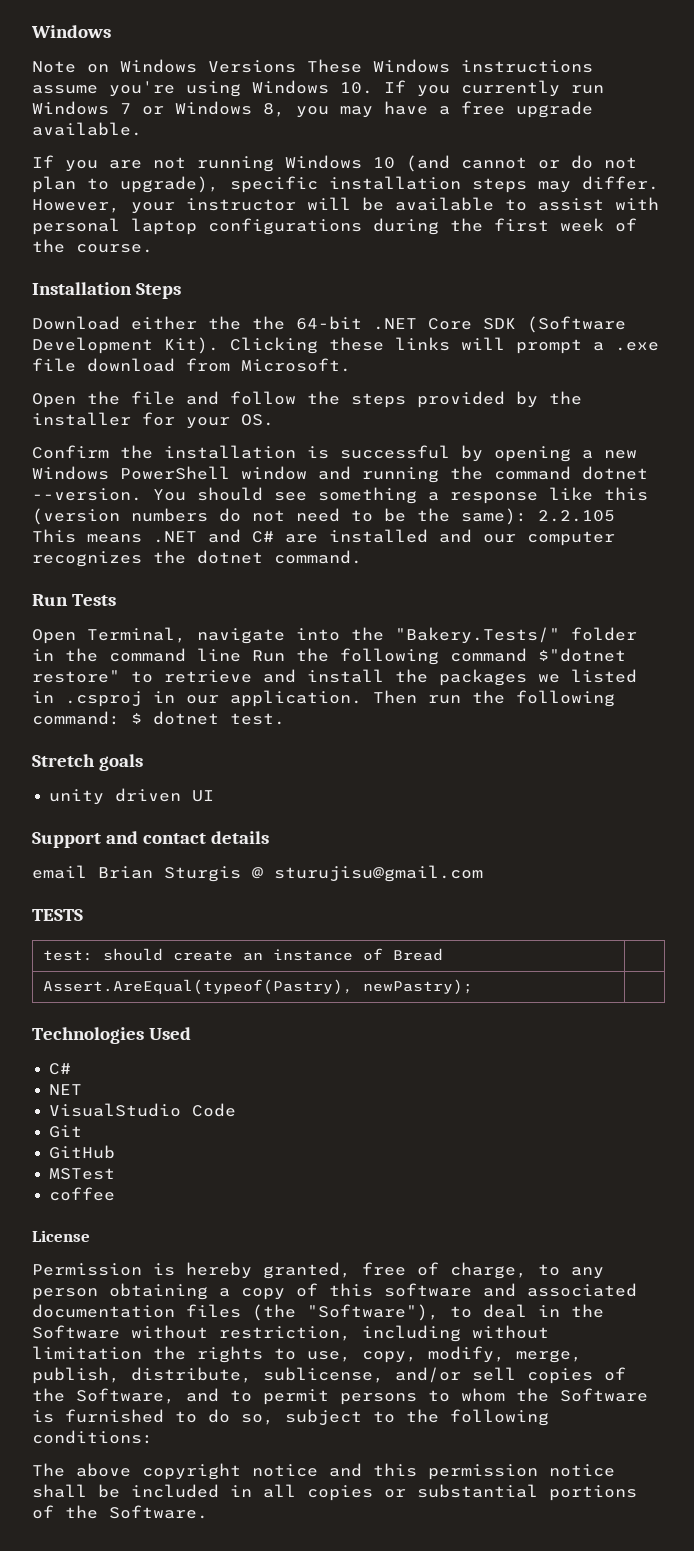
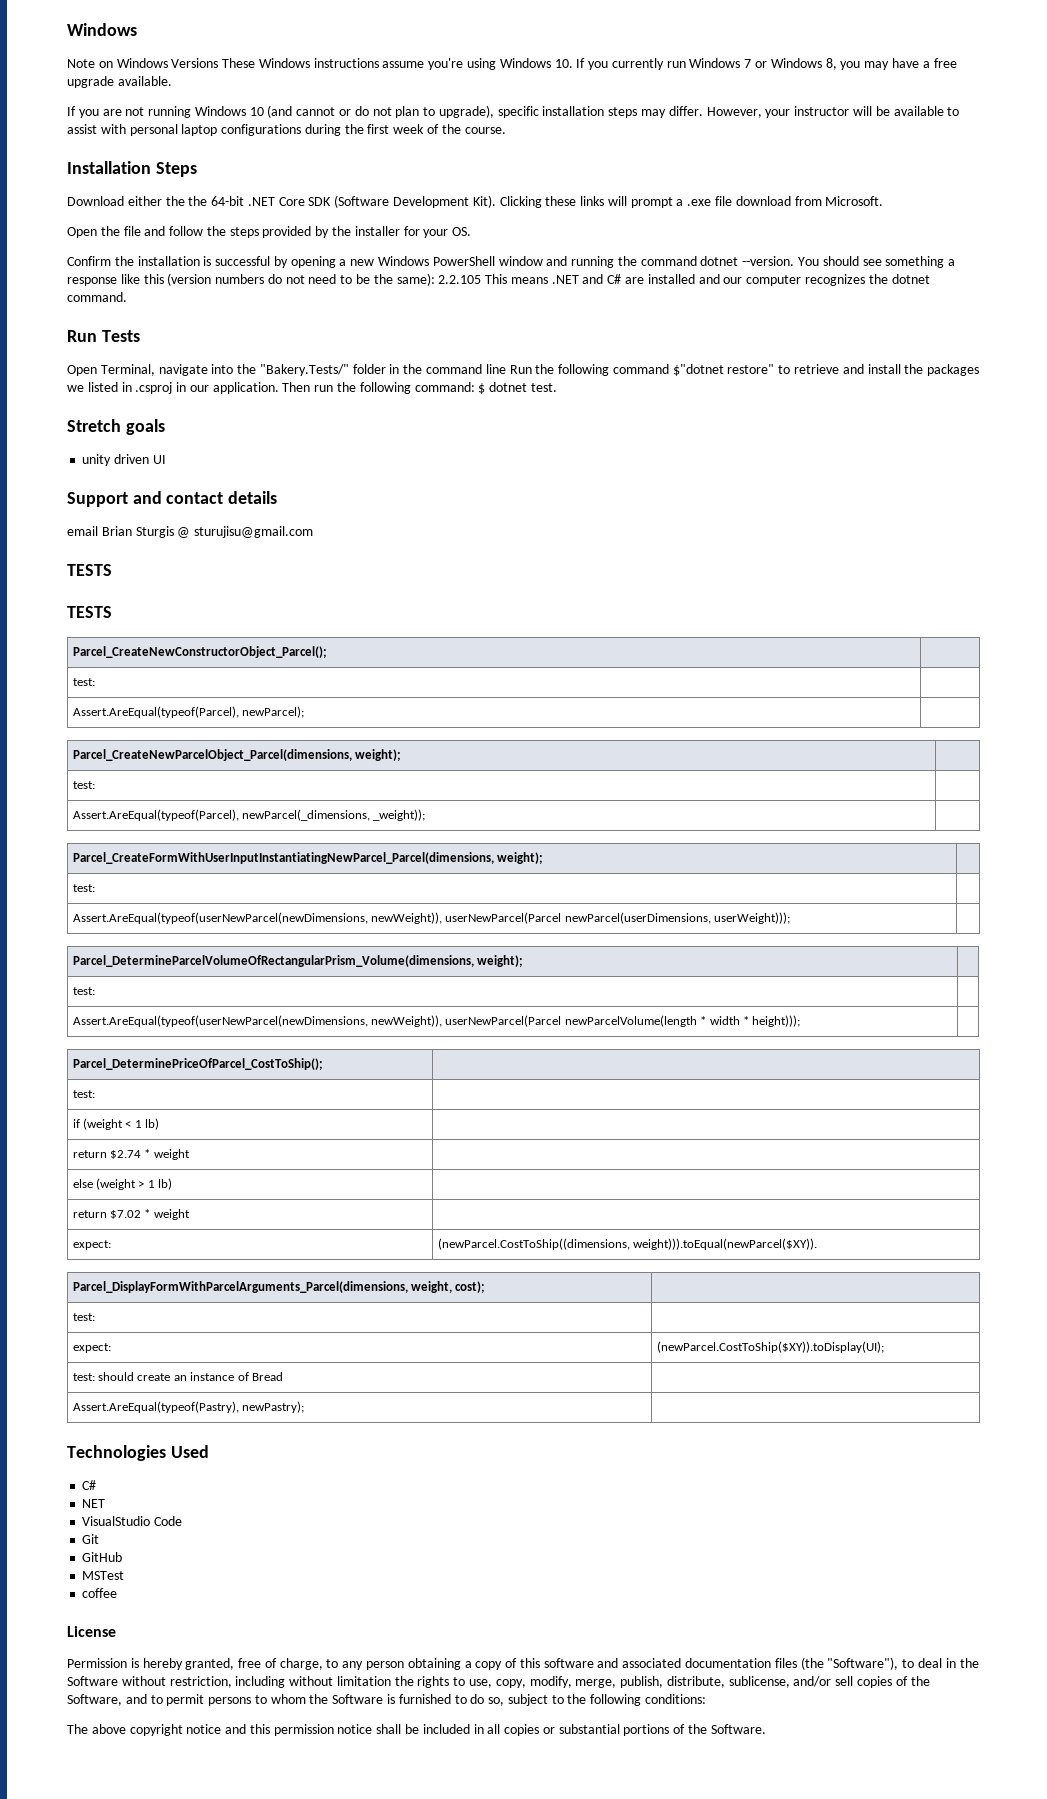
  email Brian Sturgis @ sturujisu@gmail.com
  TESTS
+ TESTS
+ Parcel_CreateNewConstructorObject_Parcel(); |
+ test: |
+ Assert.AreEqual(typeof(Parcel), newParcel); |
+ Parcel_CreateNewParcelObject_Parcel(dimensions, weight); |
+ test: |
+ Assert.AreEqual(typeof(Parcel), newParcel(_dimensions, _weight)); |
+ Parcel_CreateFormWithUserInputInstantiatingNewParcel_Parcel(dimensions, weight); |
+ test: |
+ Assert.AreEqual(typeof(userNewParcel(newDimensions, newWeight)), userNewParcel(Parcel newParcel(userDimensions, userWeight))); |
+ Parcel_DetermineParcelVolumeOfRectangularPrism_Volume(dimensions, weight); |
+ test: |
+ Assert.AreEqual(typeof(userNewParcel(newDimensions, newWeight)), userNewParcel(Parcel newParcelVolume(length * width * height))); |
+ Parcel_DeterminePriceOfParcel_CostToShip(); |
+ test: |
+ if (weight < 1 lb) |
+ return $2.74 * weight |
+ else (weight > 1 lb) |
+ return $7.02 * weight |
+ expect: | (newParcel.CostToShip((dimensions, weight))).toEqual(newParcel($XY)).
+ Parcel_DisplayFormWithParcelArguments_Parcel(dimensions, weight, cost); |
+ test: |
+ expect: | (newParcel.CostToShip($XY)).toDisplay(UI);

